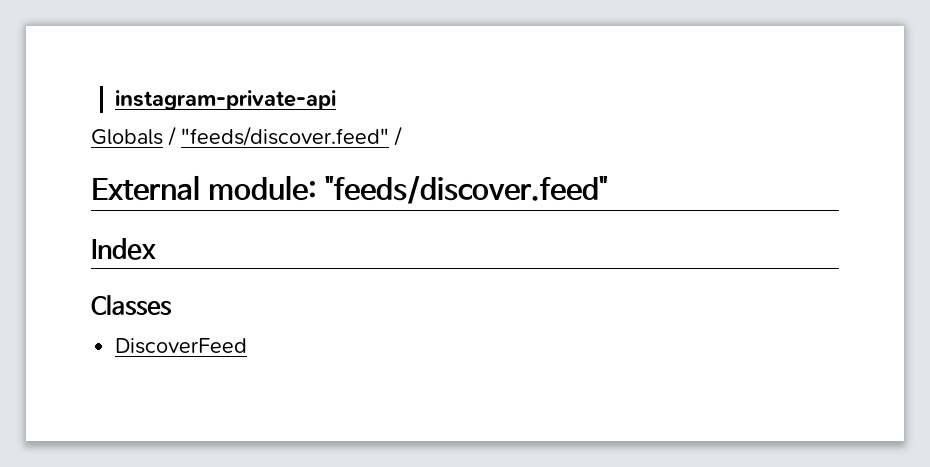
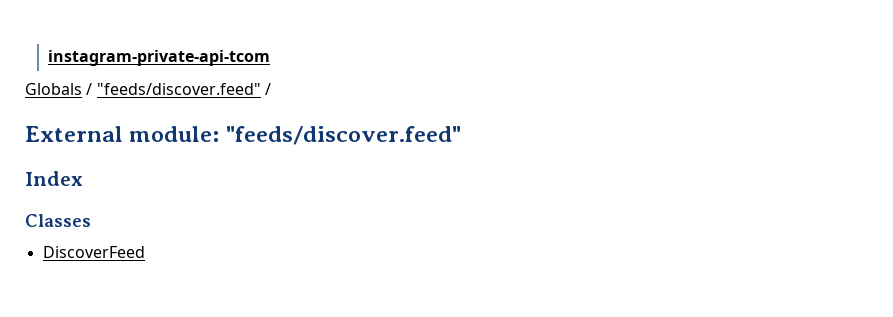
- instagram-private-api
+ instagram-private-api-tcom

